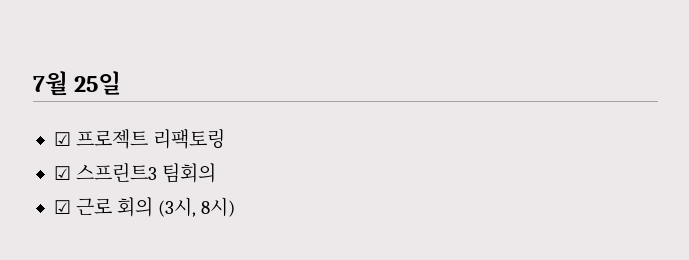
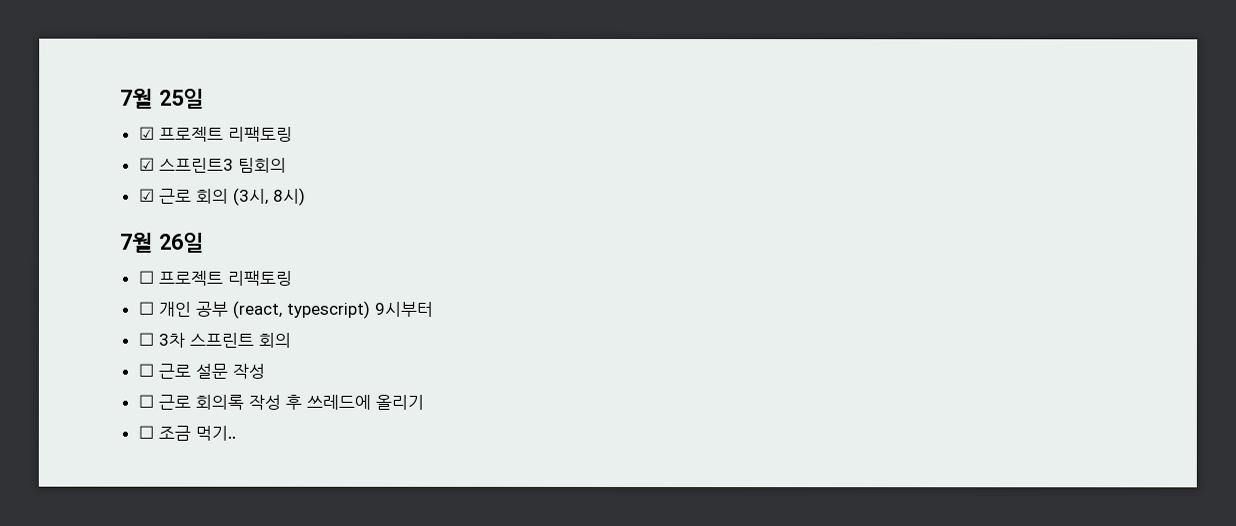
+ 7월 26일
+ ☐ 프로젝트 리팩토링
+ ☐ 개인 공부 (react, typescript) 9시부터
+ ☐ 3차 스프린트 회의
+ ☐ 근로 설문 작성
+ ☐ 근로 회의록 작성 후 쓰레드에 올리기
+ ☐ 조금 먹기..

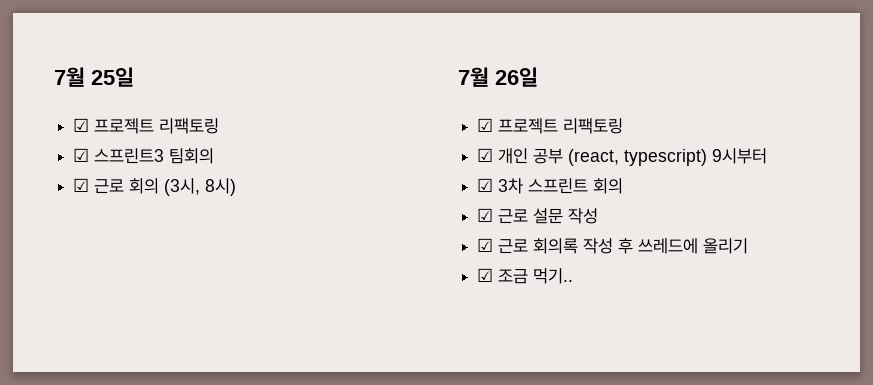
  7월 26일
- ☐ 프로젝트 리팩토링
- ☐ 개인 공부 (react, typescript) 9시부터
+ ☑ 프로젝트 리팩토링
+ ☑ 개인 공부 (react, typescript) 9시부터
- ☐ 3차 스프린트 회의
+ ☑ 3차 스프린트 회의
- ☐ 근로 설문 작성
+ ☑ 근로 설문 작성
- ☐ 근로 회의록 작성 후 쓰레드에 올리기
+ ☑ 근로 회의록 작성 후 쓰레드에 올리기
- ☐ 조금 먹기..
+ ☑ 조금 먹기..

